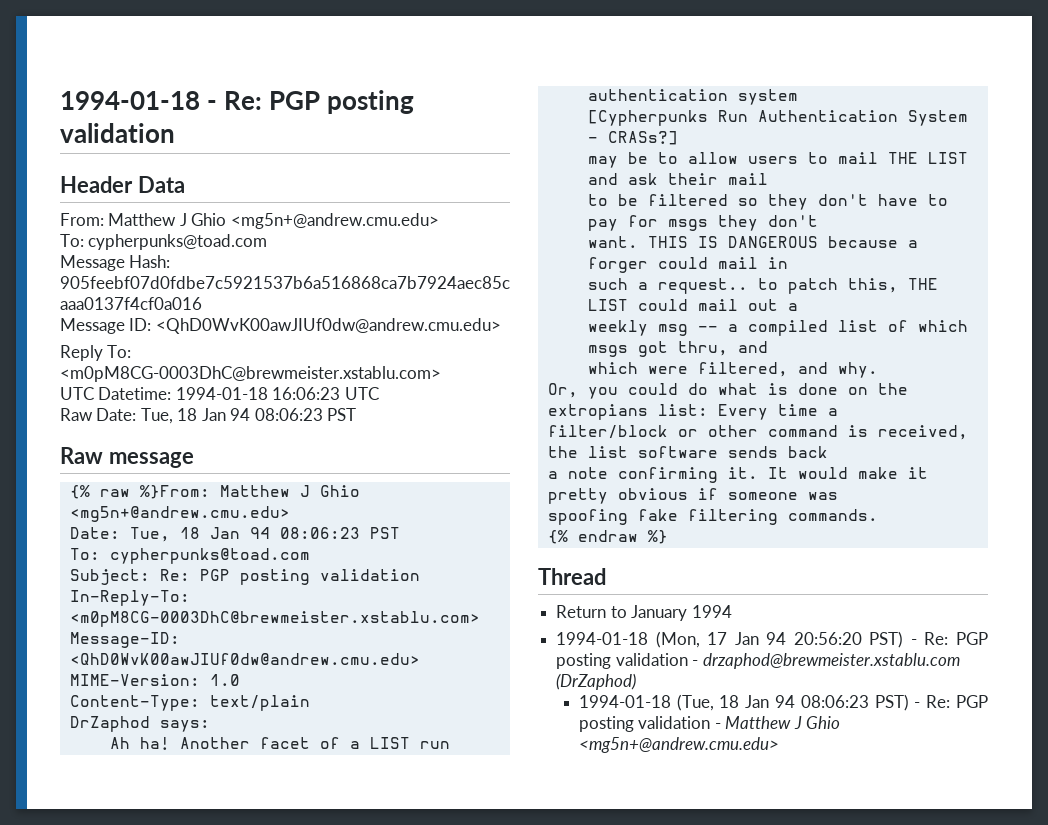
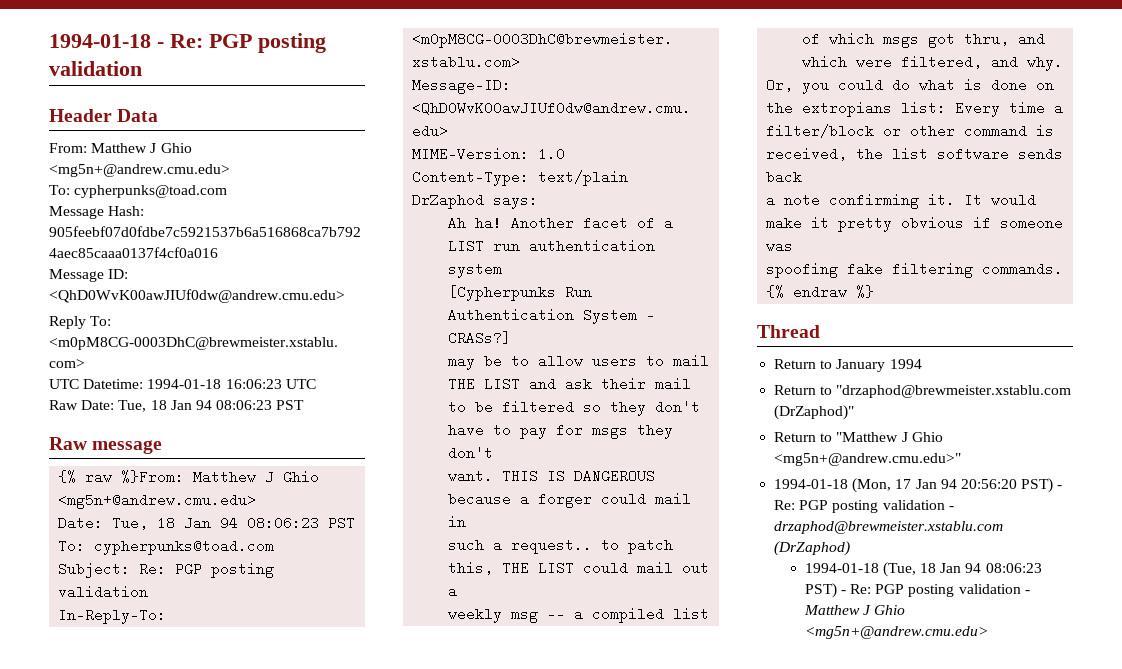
+ Return to "drzaphod@brewmeister.xstablu.com (DrZaphod)"
+ Return to "Matthew J Ghio <mg5n+@andrew.cmu.edu>"

